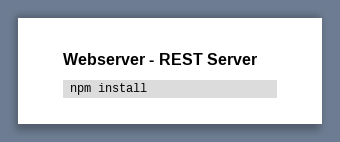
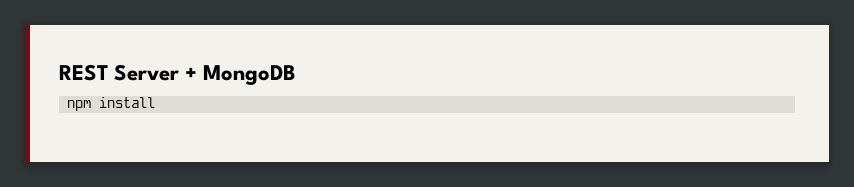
- Webserver - REST Server
+ REST Server + MongoDB

